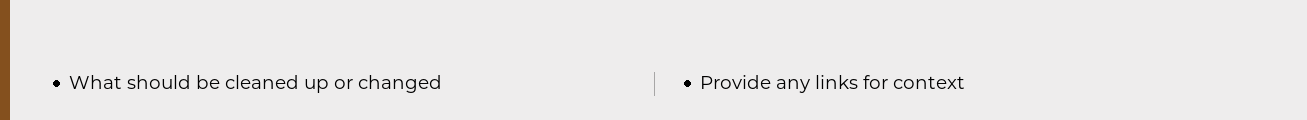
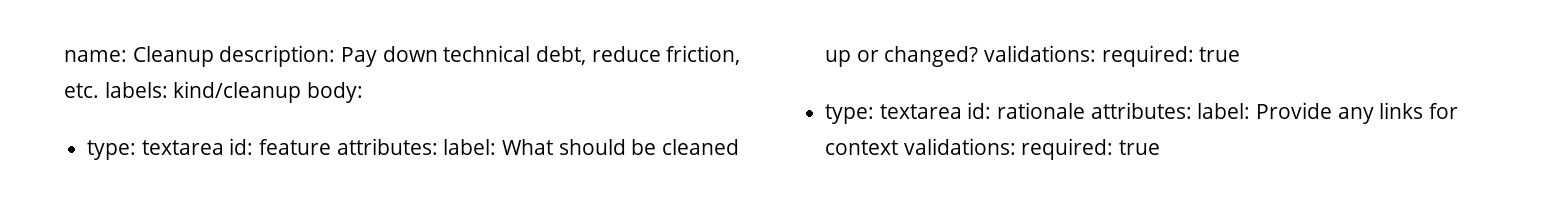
- What should be cleaned up or changed
- Provide any links for context
+ name: Cleanup description: Pay down technical debt, reduce friction, etc. labels: kind/cleanup body:
+ type: textarea id: feature attributes: label: What should be cleaned up or changed? validations: required: true
+ type: textarea id: rationale attributes: label: Provide any links for context validations: required: true

